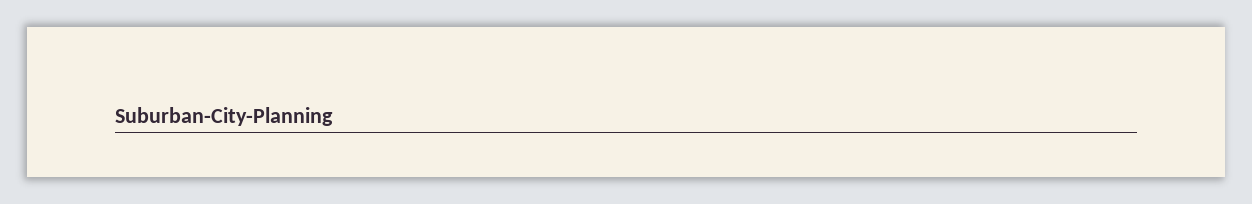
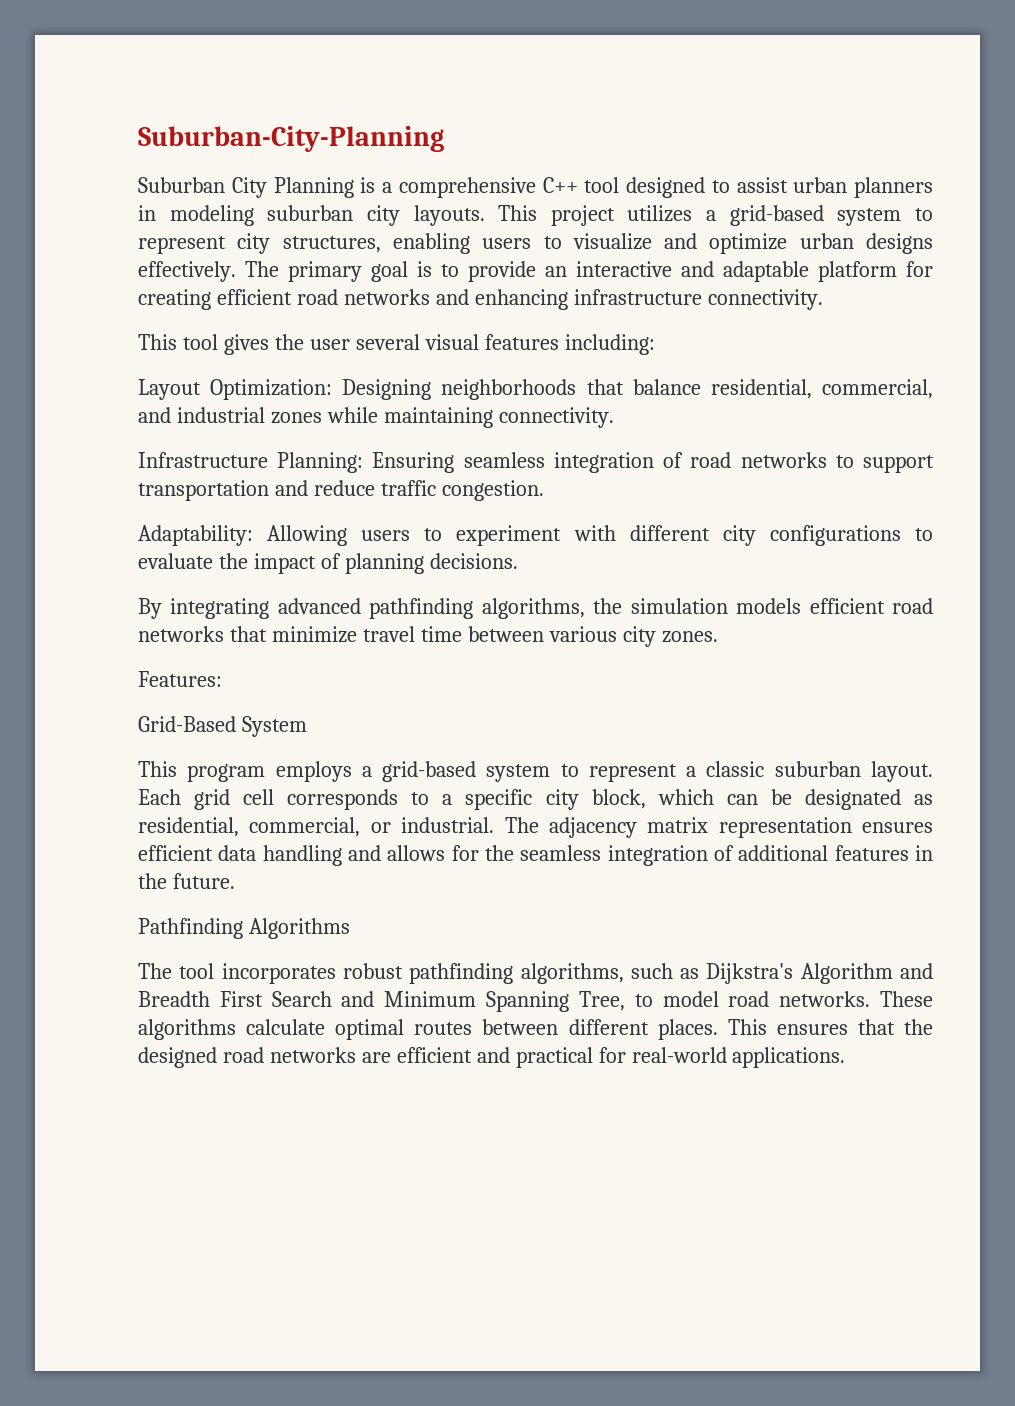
+ Suburban City Planning is a comprehensive C++ tool designed to assist urban planners in modeling suburban city layouts. This project utilizes a grid-based system to represent city structures, enabling users to visualize and optimize urban designs effectively. The primary goal is to provide an interactive and adaptable platform for creating efficient road networks and enhancing infrastructure connectivity.
+ This tool gives the user several visual features including:
+ Layout Optimization: Designing neighborhoods that balance residential, commercial, and industrial zones while maintaining connectivity.
+ Infrastructure Planning: Ensuring seamless integration of road networks to support transportation and reduce traffic congestion.
+ Adaptability: Allowing users to experiment with different city configurations to evaluate the impact of planning decisions.
+ By integrating advanced pathfinding algorithms, the simulation models efficient road networks that minimize travel time between various city zones.
+ Features:
+ Grid-Based System
+ This program employs a grid-based system to represent a classic suburban layout. Each grid cell corresponds to a specific city block, which can be designated as residential, commercial, or industrial. The adjacency matrix representation ensures efficient data handling and allows for the seamless integration of additional features in the future.
+ Pathfinding Algorithms
+ The tool incorporates robust pathfinding algorithms, such as Dijkstra's Algorithm and Breadth First Search and Minimum Spanning Tree, to model road networks. These algorithms calculate optimal routes between different places. This ensures that the designed road networks are efficient and practical for real-world applications.

